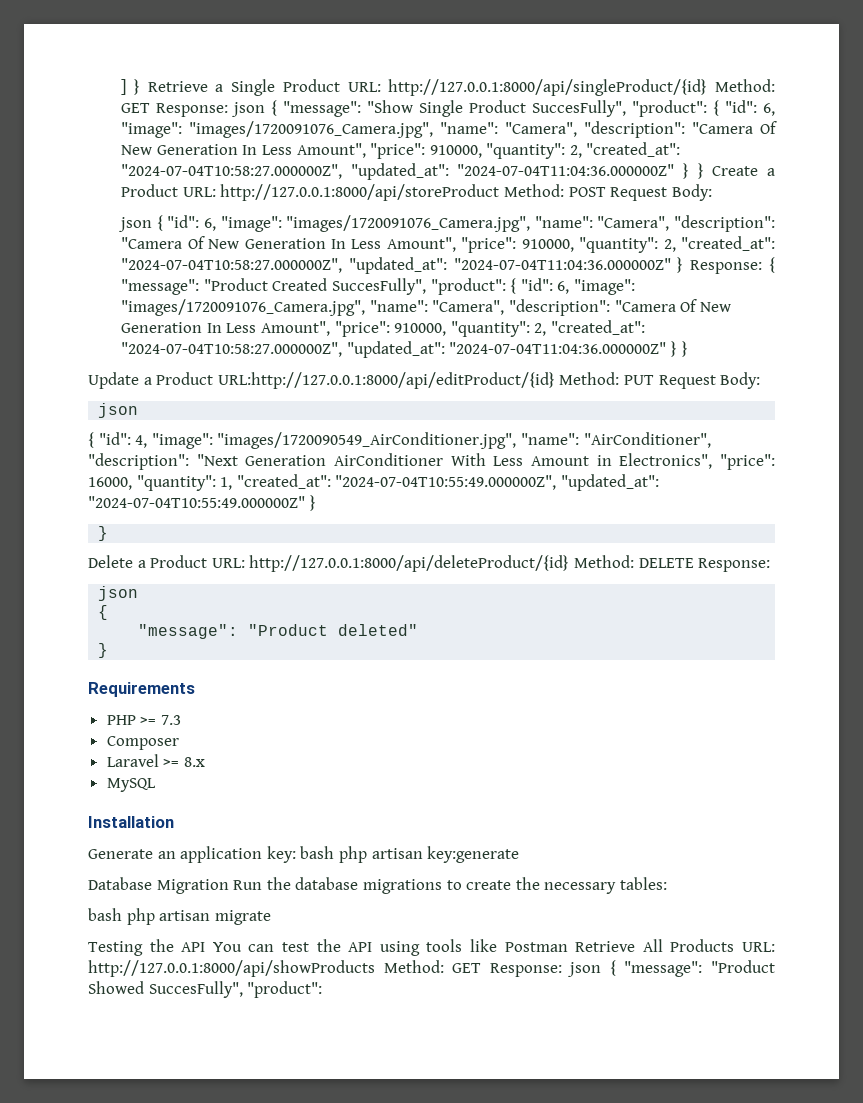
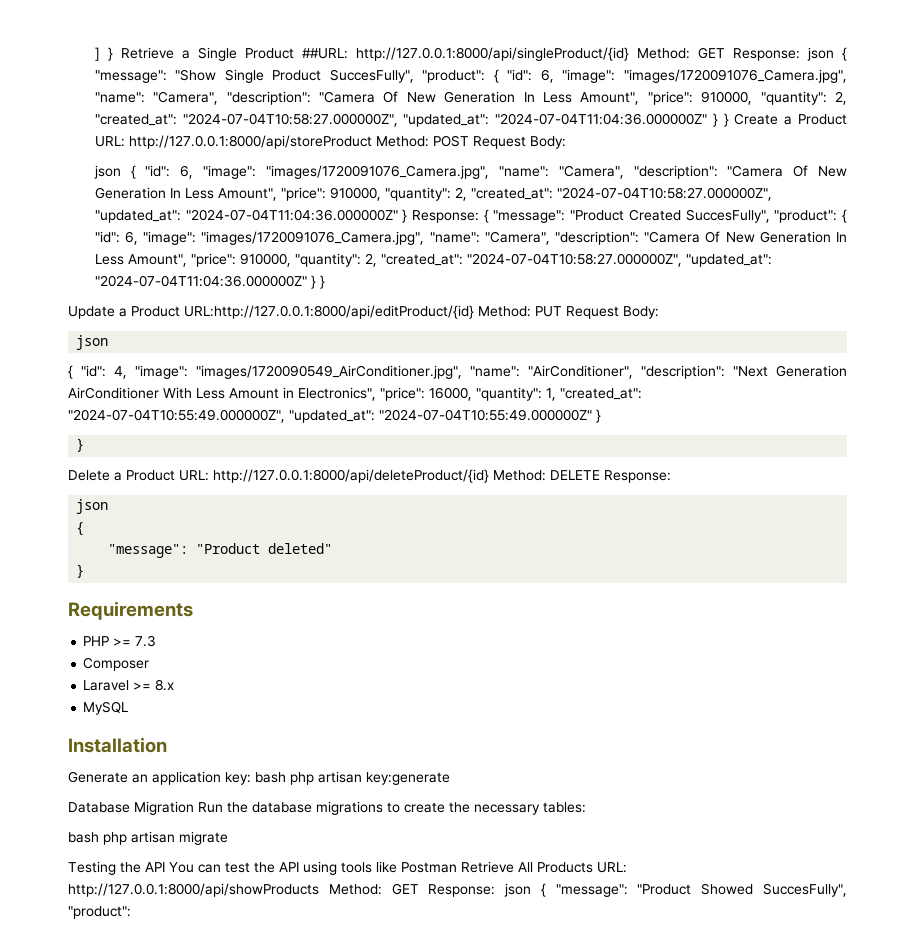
- ] } Retrieve a Single Product URL: http://127.0.0.1:8000/api/singleProduct/{id} Method: GET Response: json { "message": "Show Single Product SuccesFully", "product": { "id": 6, "image": "images/1720091076_Camera.jpg", "name": "Camera", "description": "Camera Of New Generation In Less Amount", "price": 910000, "quantity": 2, "created_at": "2024-07-04T10:58:27.000000Z", "updated_at": "2024-07-04T11:04:36.000000Z" } } Create a Product URL: http://127.0.0.1:8000/api/storeProduct Method: POST Request Body:
+ ] } Retrieve a Single Product ##URL: http://127.0.0.1:8000/api/singleProduct/{id} Method: GET Response: json { "message": "Show Single Product SuccesFully", "product": { "id": 6, "image": "images/1720091076_Camera.jpg", "name": "Camera", "description": "Camera Of New Generation In Less Amount", "price": 910000, "quantity": 2, "created_at": "2024-07-04T10:58:27.000000Z", "updated_at": "2024-07-04T11:04:36.000000Z" } } Create a Product URL: http://127.0.0.1:8000/api/storeProduct Method: POST Request Body:

